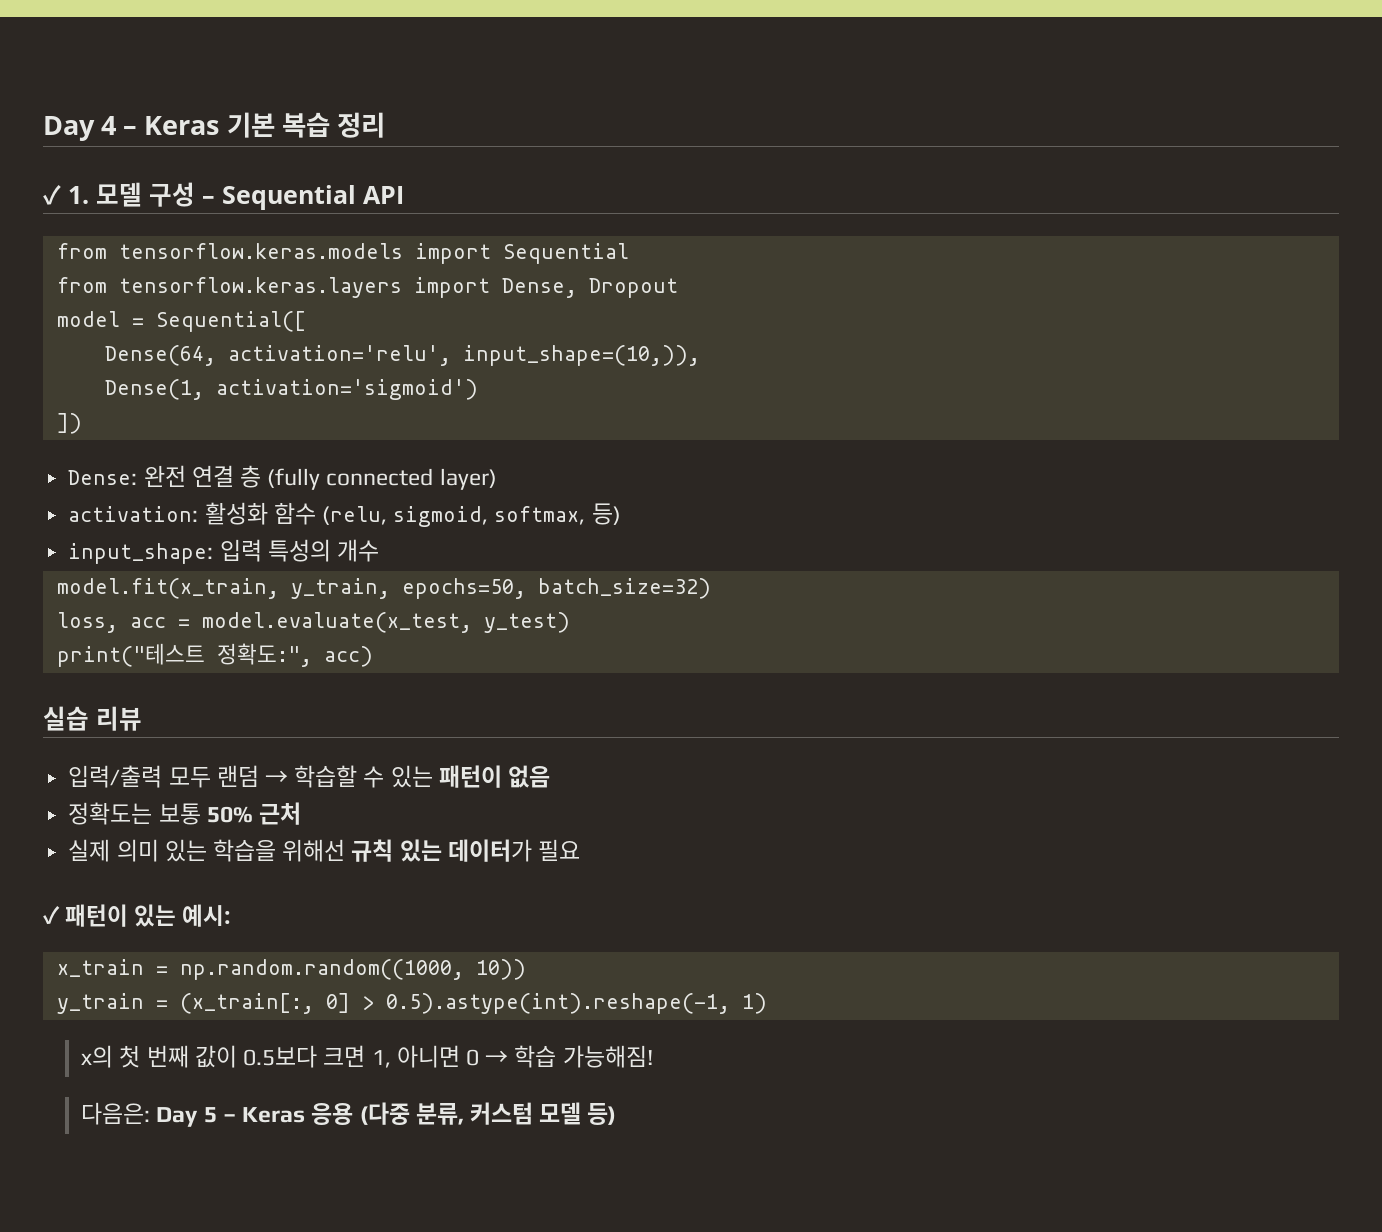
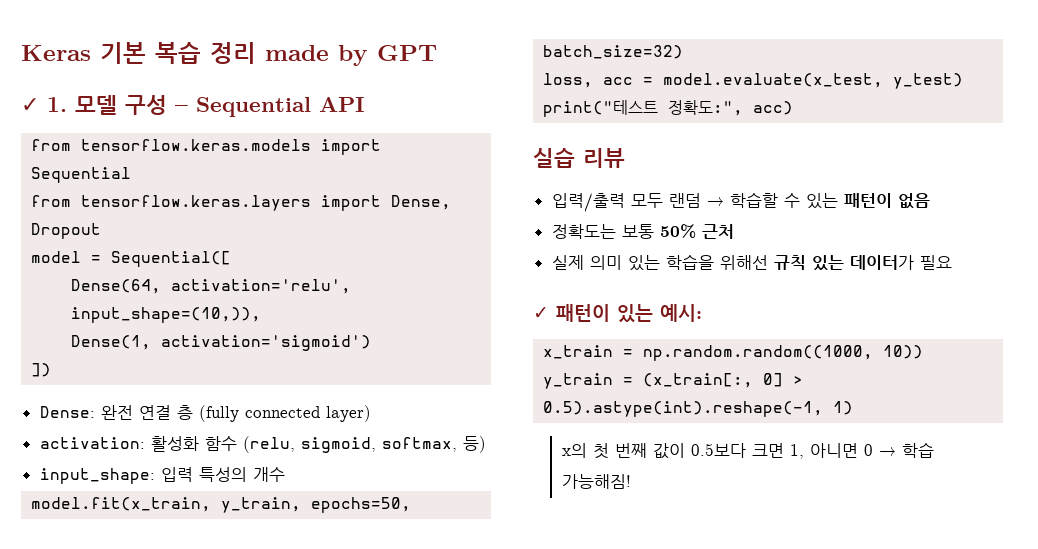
- Day 4 – Keras 기본 복습 정리
+ Keras 기본 복습 정리 made by GPT
- 다음은: Day 5 – Keras 응용 (다중 분류, 커스텀 모델 등)

